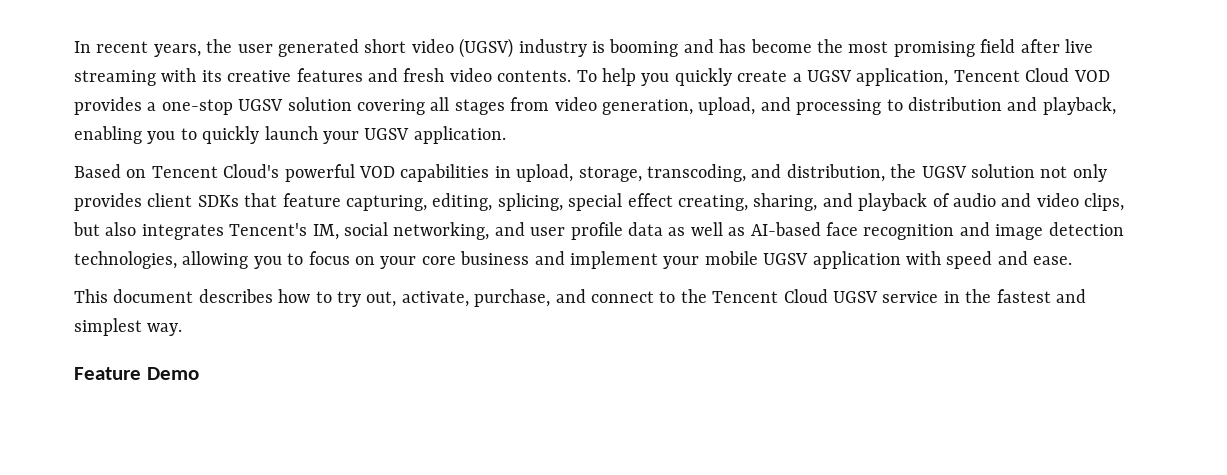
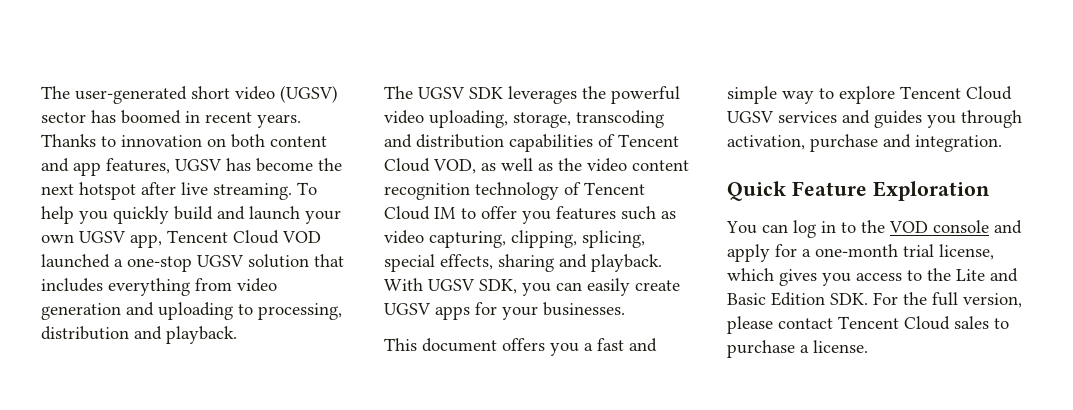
- In recent years, the user generated short video (UGSV) industry is booming and has become the most promising field after live streaming with its creative features and fresh video contents. To help you quickly create a UGSV application, Tencent Cloud VOD provides a one-stop UGSV solution covering all stages from video generation, upload, and processing to distribution and playback, enabling you to quickly launch your UGSV application.
- Based on Tencent Cloud's powerful VOD capabilities in upload, storage, transcoding, and distribution, the UGSV solution not only provides client SDKs that feature capturing, editing, splicing, special effect creating, sharing, and playback of audio and video clips, but also integrates Tencent's IM, social networking, and user profile data as well as AI-based face recognition and image detection technologies, allowing you to focus on your core business and implement your mobile UGSV application with speed and ease.
- This document describes how to try out, activate, purchase, and connect to the Tencent Cloud UGSV service in the fastest and simplest way.
- Feature Demo
+ The user-generated short video (UGSV) sector has boomed in recent years. Thanks to innovation on both content and app features, UGSV has become the next hotspot after live streaming. To help you quickly build and launch your own UGSV app, Tencent Cloud VOD launched a one-stop UGSV solution that includes everything from video generation and uploading to processing, distribution and playback.
+ The UGSV SDK leverages the powerful video uploading, storage, transcoding and distribution capabilities of Tencent Cloud VOD, as well as the video content recognition technology of Tencent Cloud IM to offer you features such as video capturing, clipping, splicing, special effects, sharing and playback. With UGSV SDK, you can easily create UGSV apps for your businesses.
+ This document offers you a fast and simple way to explore Tencent Cloud UGSV services and guides you through activation, purchase and integration.
+ Quick Feature Exploration
+ You can log in to the VOD console and apply for a one-month trial license, which gives you access to the Lite and Basic Edition SDK. For the full version, please contact Tencent Cloud sales to purchase a license.

